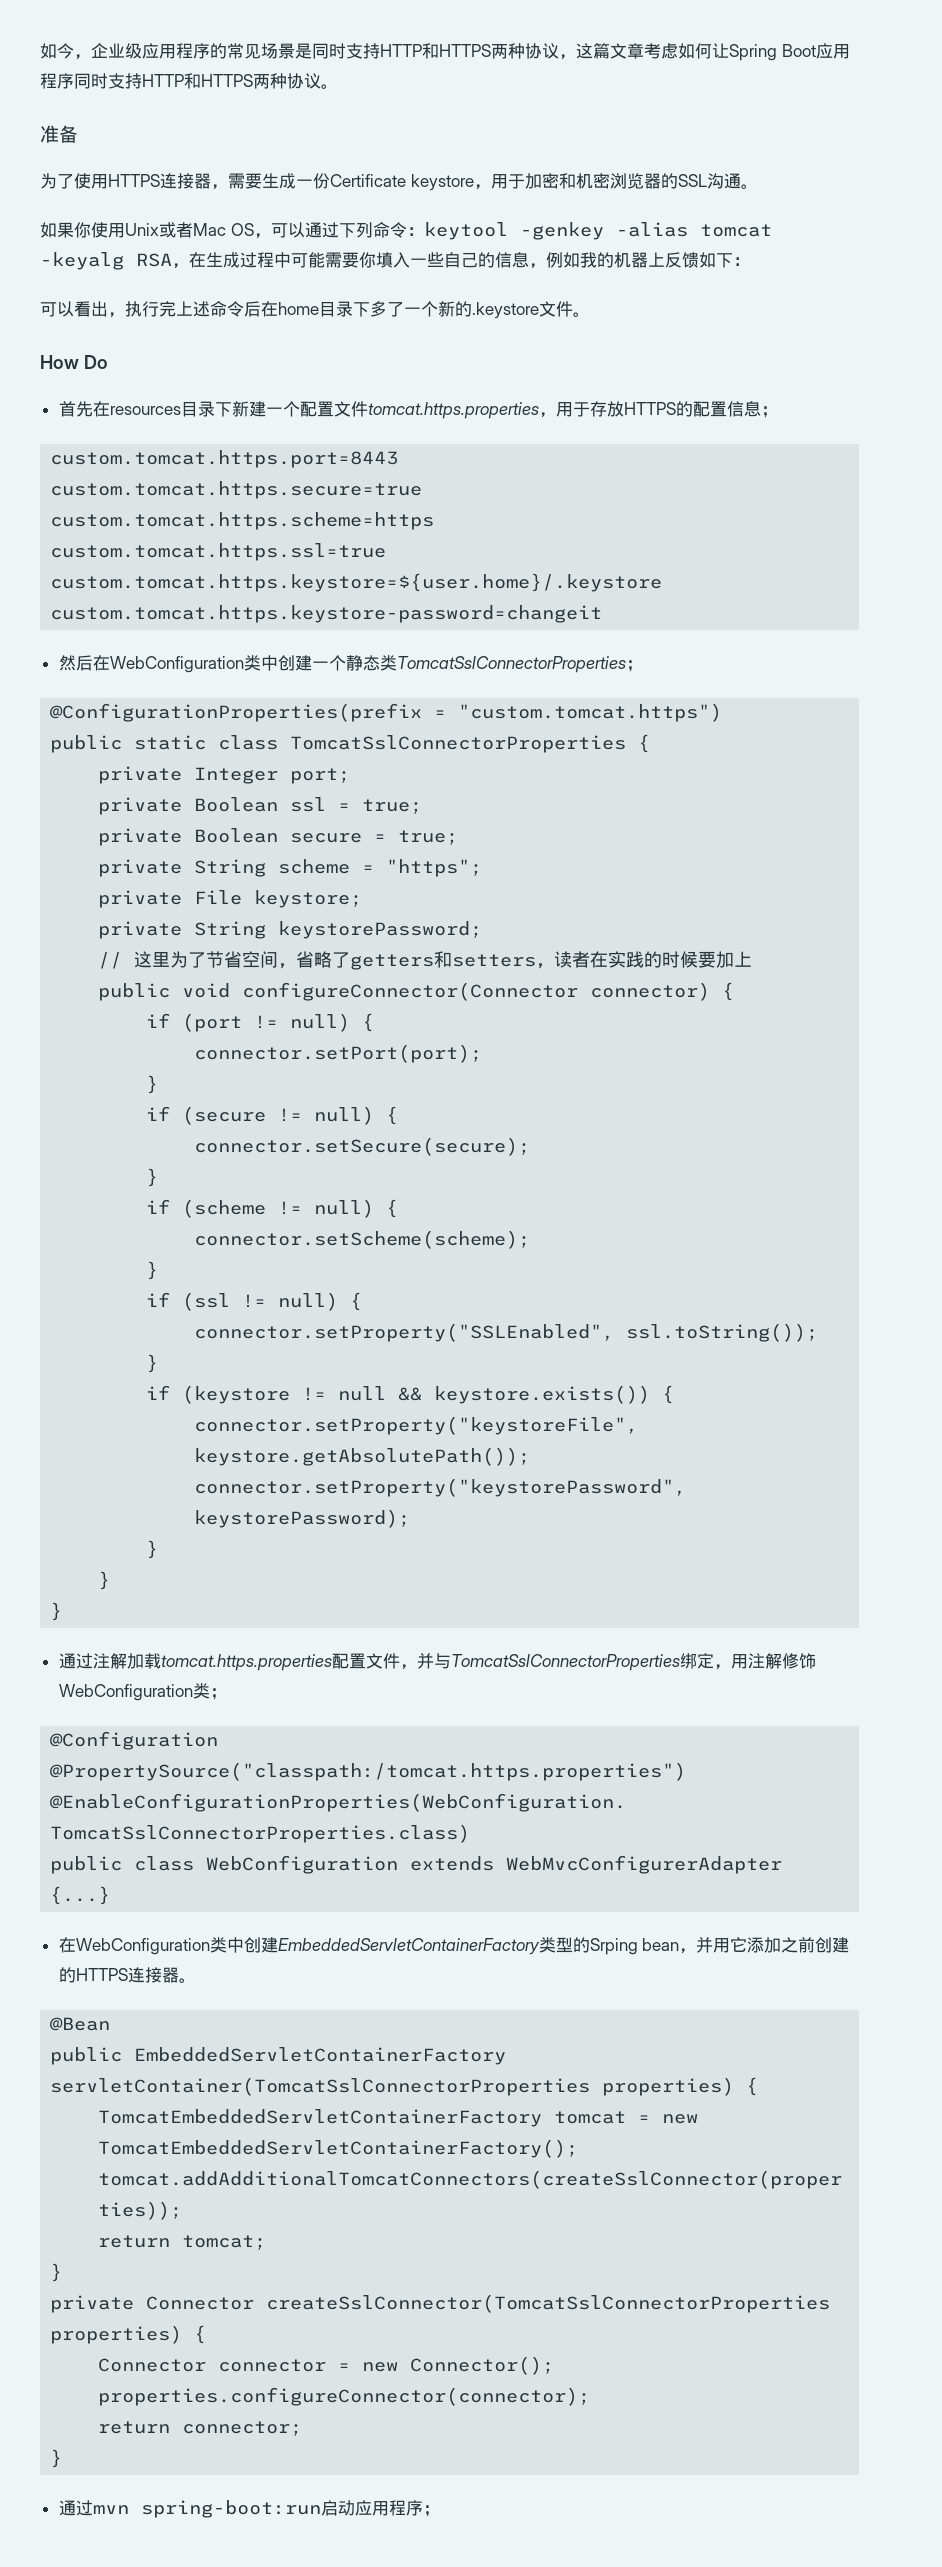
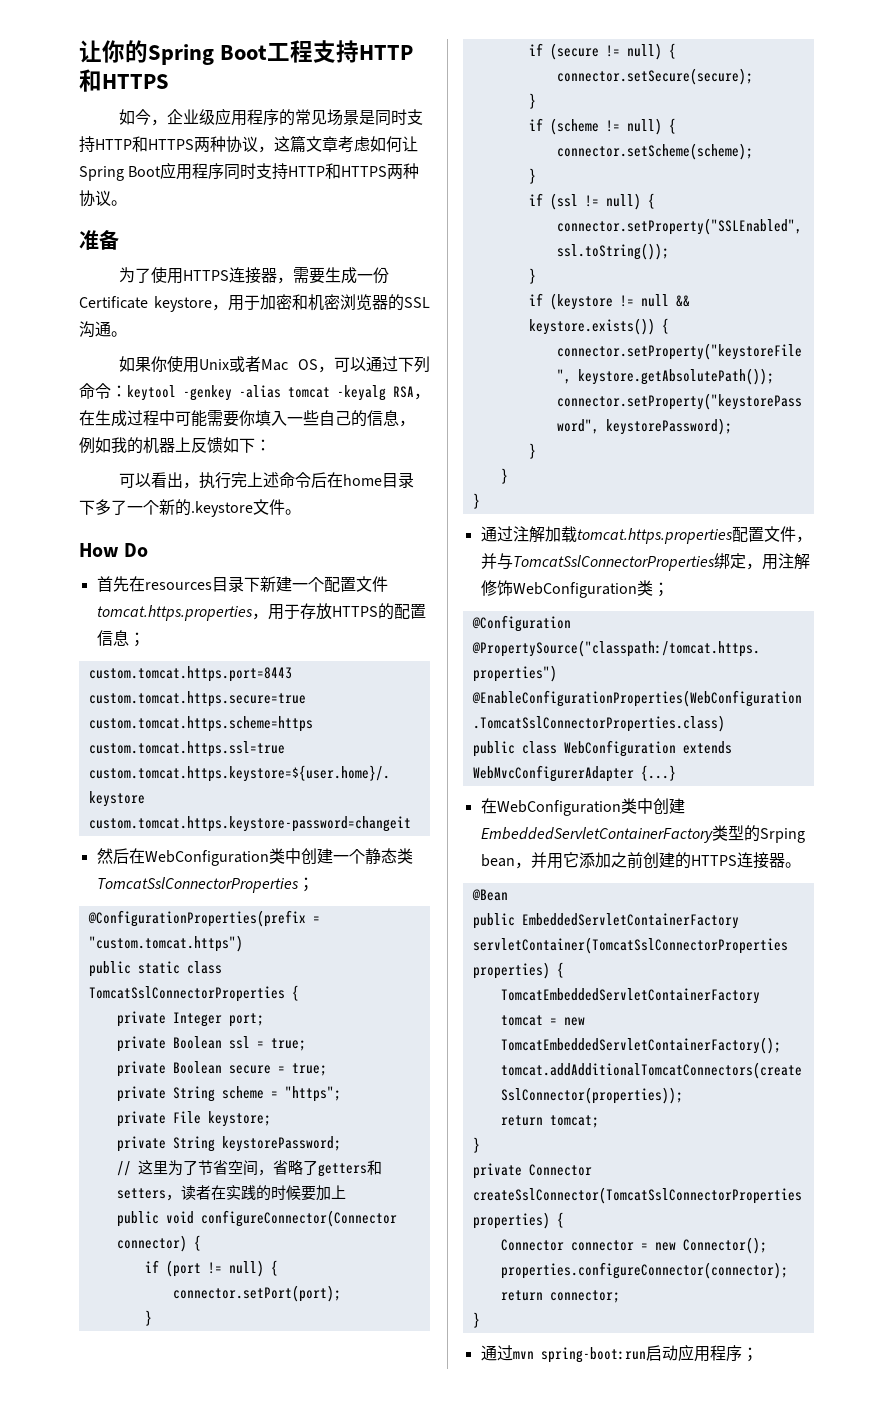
+ 让你的Spring Boot工程支持HTTP和HTTPS

